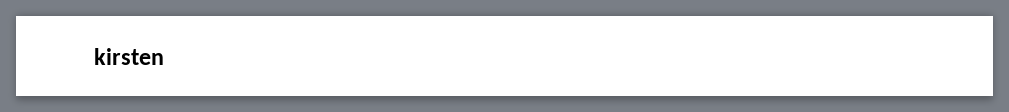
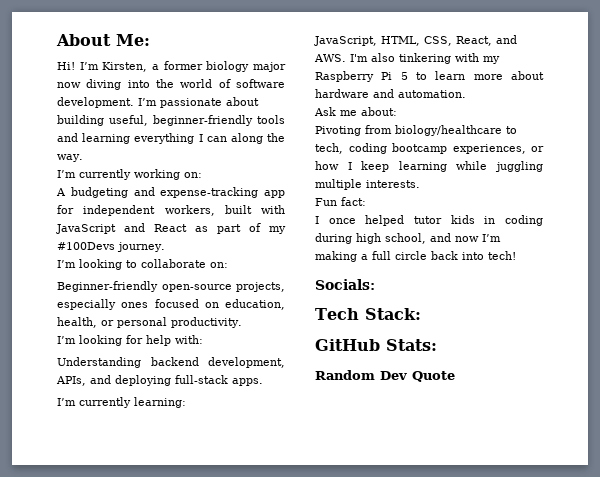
- kirsten
+ About Me:
+ Hi! I’m Kirsten, a former biology major now diving into the world of software development. I’m passionate about building useful, beginner-friendly tools and learning everything I can along the way.
+ I’m currently working on:
+ A budgeting and expense-tracking app for independent workers, built with JavaScript and React as part of my #100Devs journey.
+ I’m looking to collaborate on:
+ Beginner-friendly open-source projects, especially ones focused on education, health, or personal productivity.
+ I’m looking for help with:
+ Understanding backend development, APIs, and deploying full-stack apps.
+ I’m currently learning:
+ JavaScript, HTML, CSS, React, and AWS. I'm also tinkering with my Raspberry Pi 5 to learn more about hardware and automation.
+ Ask me about:
+ Pivoting from biology/healthcare to tech, coding bootcamp experiences, or how I keep learning while juggling multiple interests.
+ Fun fact:
+ I once helped tutor kids in coding during high school, and now I’m making a full circle back into tech!
+ Socials:
+ Tech Stack:
+ GitHub Stats:
+ Random Dev Quote

